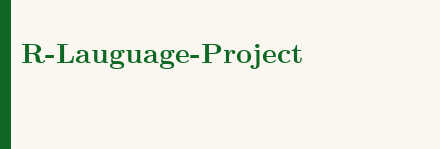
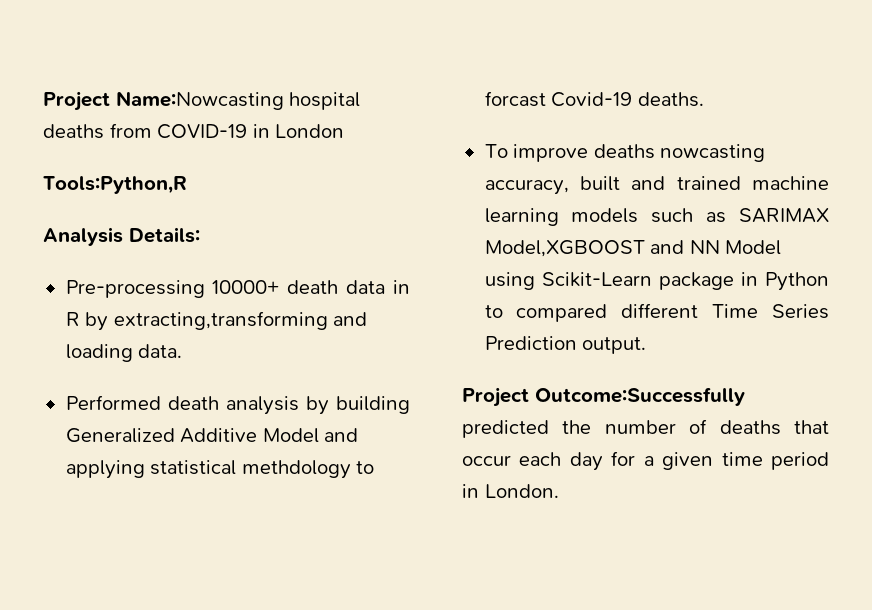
- R-Lauguage-Project
+ Project Name:Nowcasting hospital deaths from COVID-19 in London
+ Tools:Python,R
+ Analysis Details:
+ Pre-processing 10000+ death data in R by extracting,transforming and loading data.
+ Performed death analysis by building Generalized Additive Model and applying statistical methdology to forcast Covid-19 deaths.
+ To improve deaths nowcasting accuracy, built and trained machine learning models such as SARIMAX Model,XGBOOST and NN Model using Scikit-Learn package in Python to compared different Time Series Prediction output.
+ Project Outcome:Successfully predicted the number of deaths that occur each day for a given time period in London.

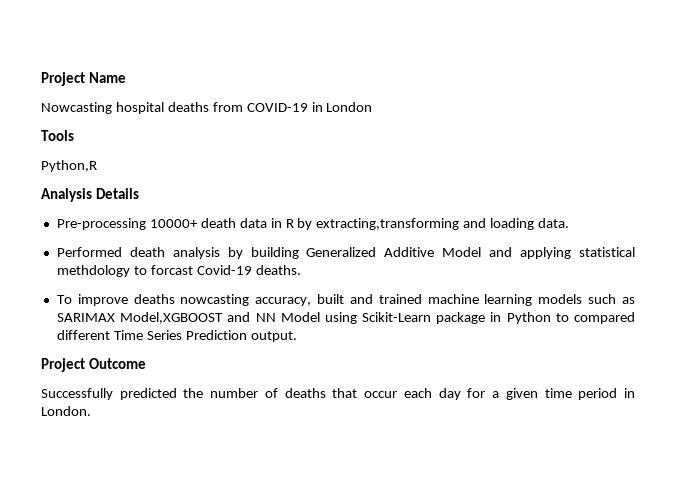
- Project Name:Nowcasting hospital deaths from COVID-19 in London
+ Project Name
+ Nowcasting hospital deaths from COVID-19 in London
- Tools:Python,R
+ Tools
+ Python,R
- Analysis Details:
+ Analysis Details
- Project Outcome:Successfully predicted the number of deaths that occur each day for a given time period in London.
+ Project Outcome
+ Successfully predicted the number of deaths that occur each day for a given time period in London.

